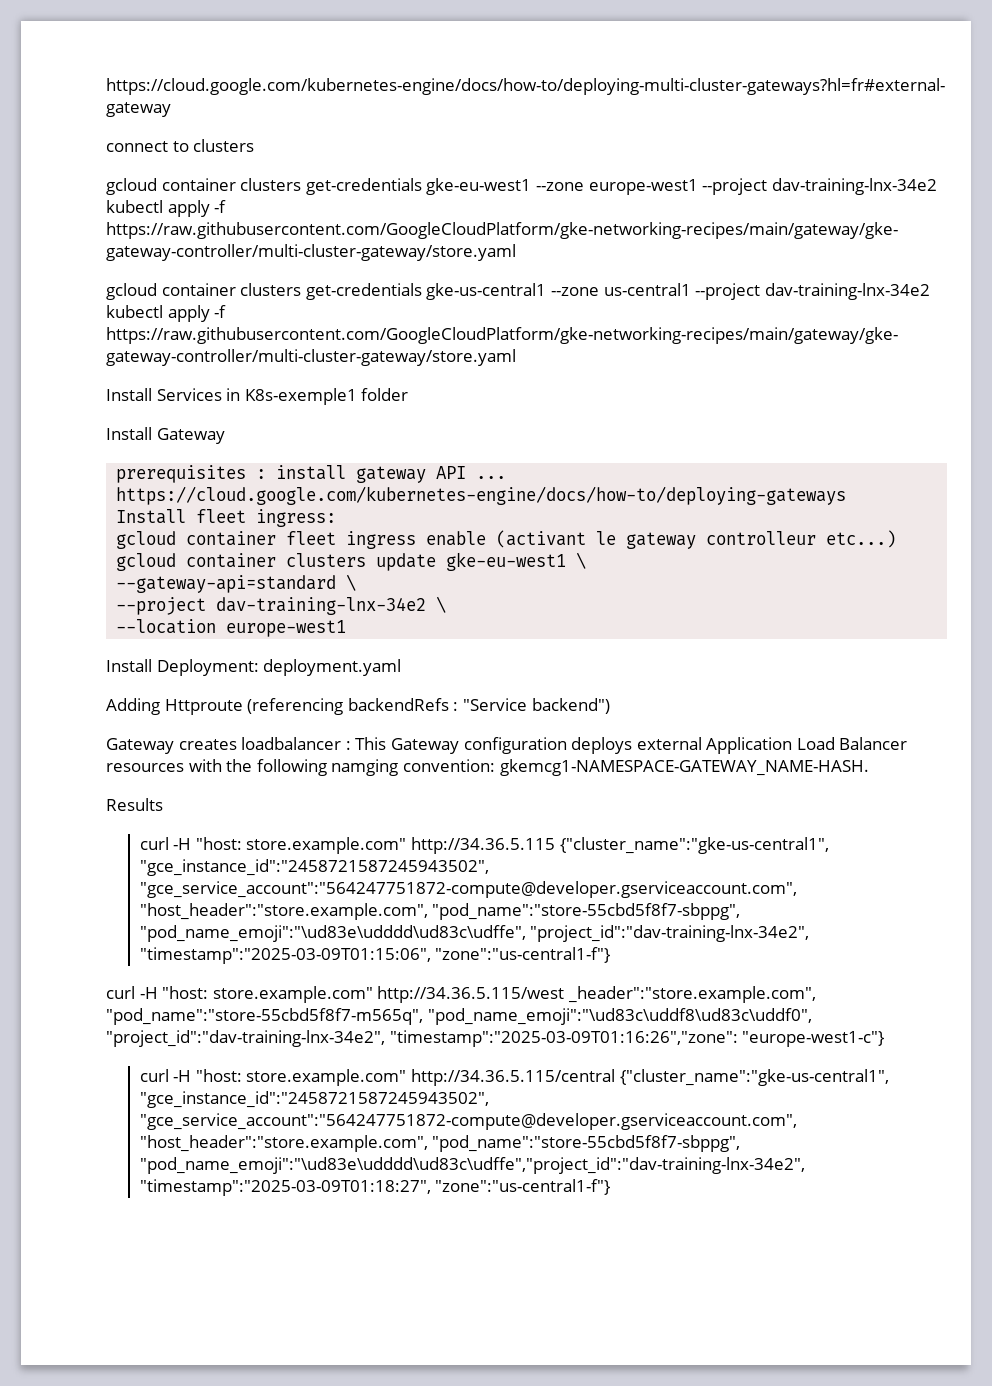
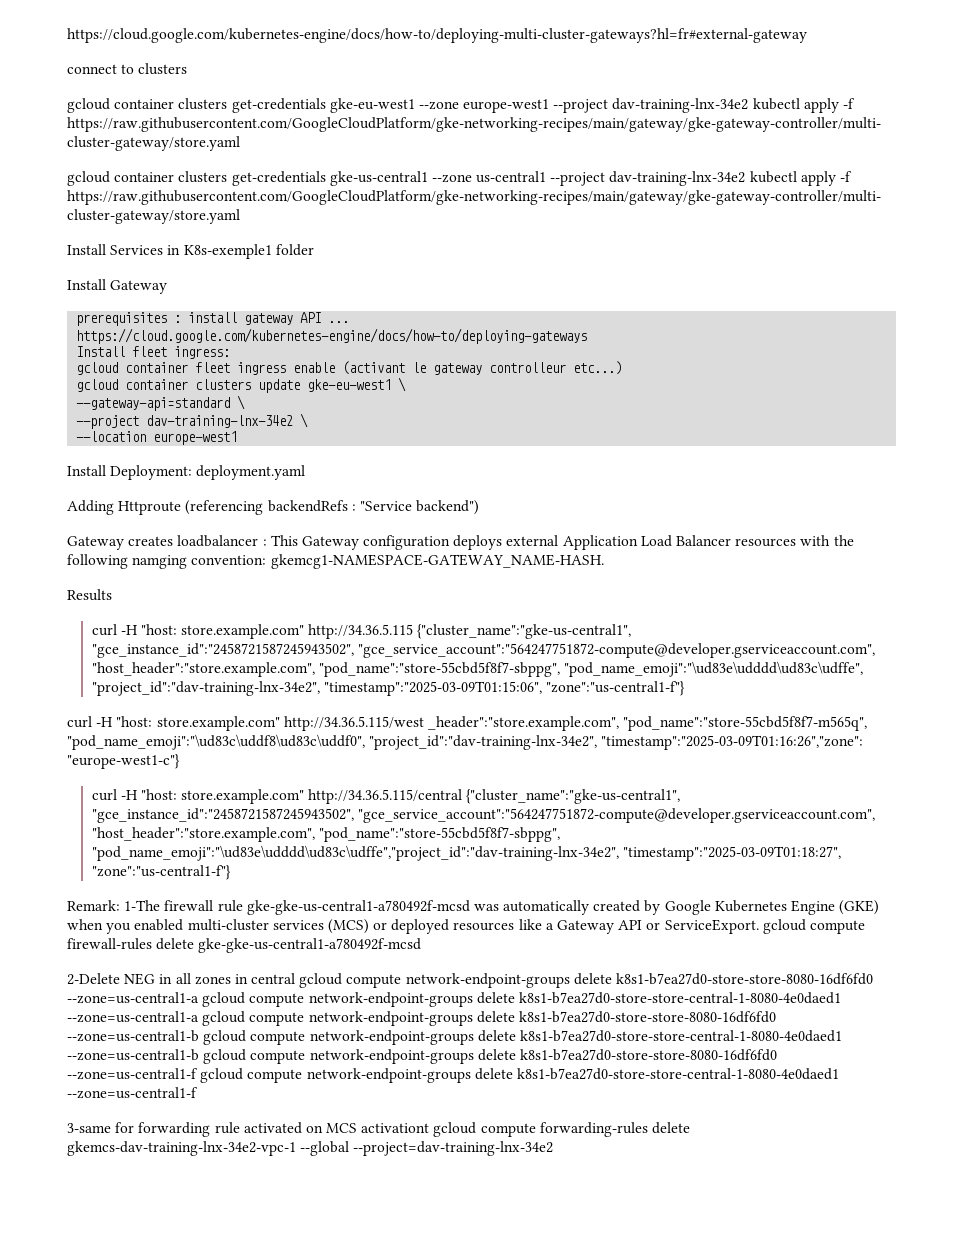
+ Remark: 1-The firewall rule gke-gke-us-central1-a780492f-mcsd was automatically created by Google Kubernetes Engine (GKE) when you enabled multi-cluster services (MCS) or deployed resources like a Gateway API or ServiceExport. gcloud compute firewall-rules delete gke-gke-us-central1-a780492f-mcsd
+ 2-Delete NEG in all zones in central gcloud compute network-endpoint-groups delete k8s1-b7ea27d0-store-store-8080-16df6fd0 --zone=us-central1-a gcloud compute network-endpoint-groups delete k8s1-b7ea27d0-store-store-central-1-8080-4e0daed1 --zone=us-central1-a gcloud compute network-endpoint-groups delete k8s1-b7ea27d0-store-store-8080-16df6fd0 --zone=us-central1-b gcloud compute network-endpoint-groups delete k8s1-b7ea27d0-store-store-central-1-8080-4e0daed1 --zone=us-central1-b gcloud compute network-endpoint-groups delete k8s1-b7ea27d0-store-store-8080-16df6fd0 --zone=us-central1-f gcloud compute network-endpoint-groups delete k8s1-b7ea27d0-store-store-central-1-8080-4e0daed1 --zone=us-central1-f
+ 3-same for forwarding rule activated on MCS activationt gcloud compute forwarding-rules delete gkemcs-dav-training-lnx-34e2-vpc-1 --global --project=dav-training-lnx-34e2

